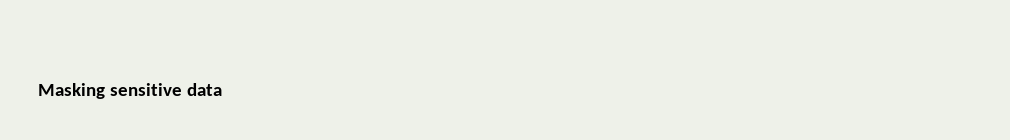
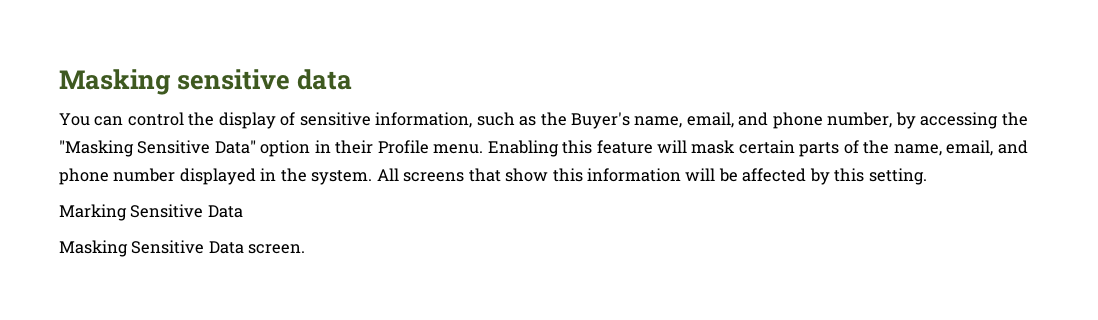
+ You can control the display of sensitive information, such as the Buyer's name, email, and phone number, by accessing the "Masking Sensitive Data" option in their Profile menu. Enabling this feature will mask certain parts of the name, email, and phone number displayed in the system. All screens that show this information will be affected by this setting.
+ Marking Sensitive Data
+ Masking Sensitive Data screen.

